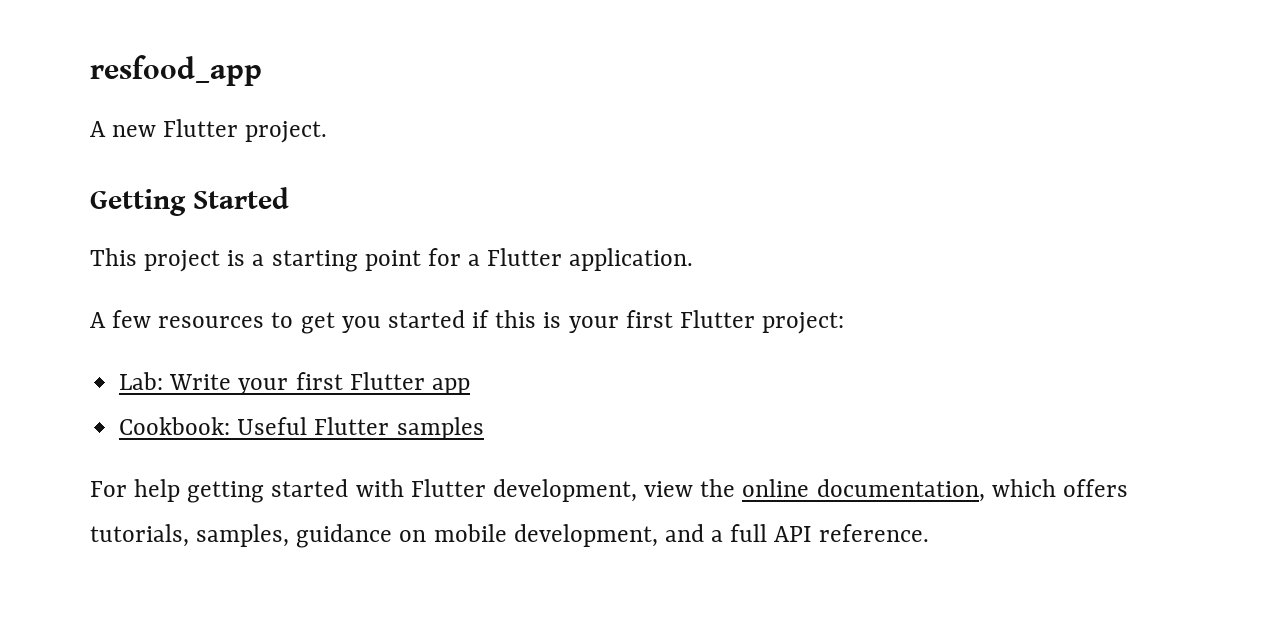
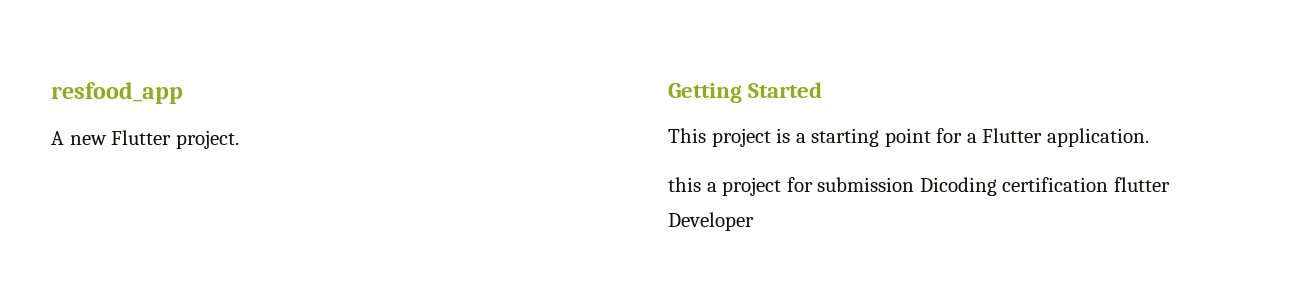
- A few resources to get you started if this is your first Flutter project:
- Lab: Write your first Flutter app
- Cookbook: Useful Flutter samples
- For help getting started with Flutter development, view the online documentation, which offers tutorials, samples, guidance on mobile development, and a full API reference.
+ this a project for submission Dicoding certification flutter Developer

